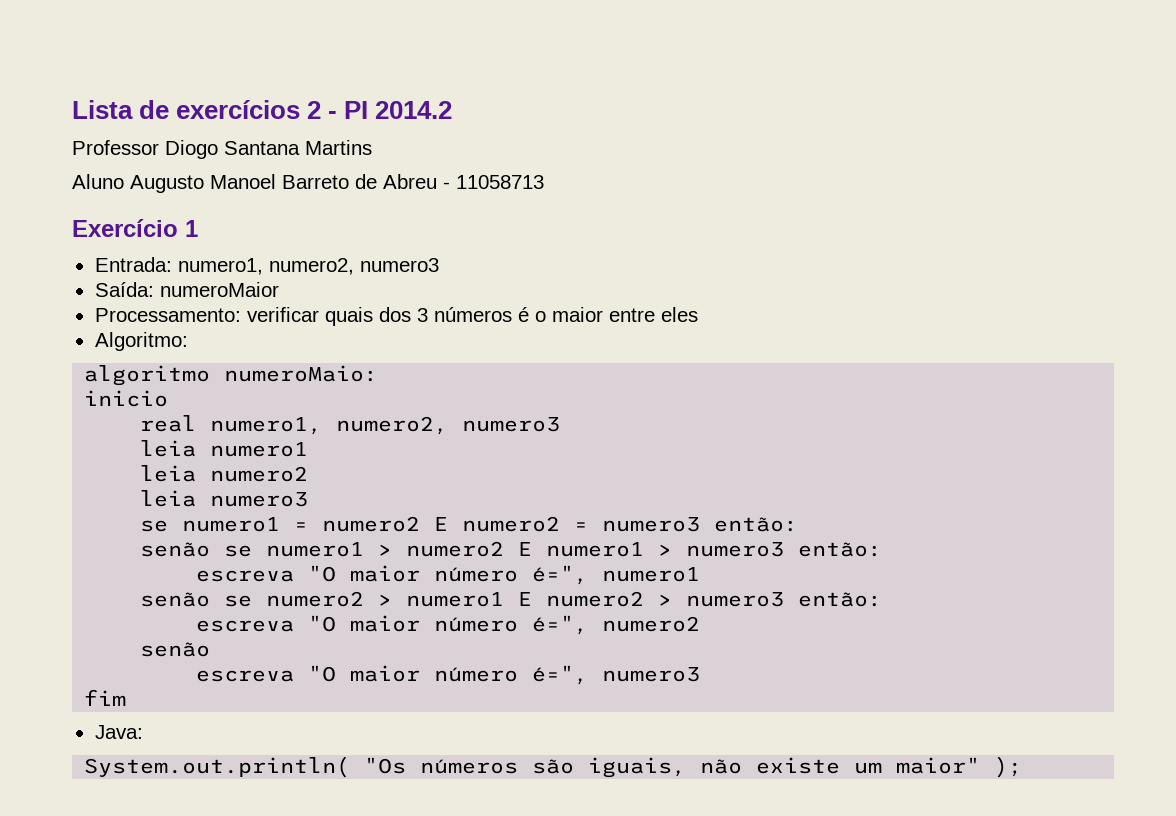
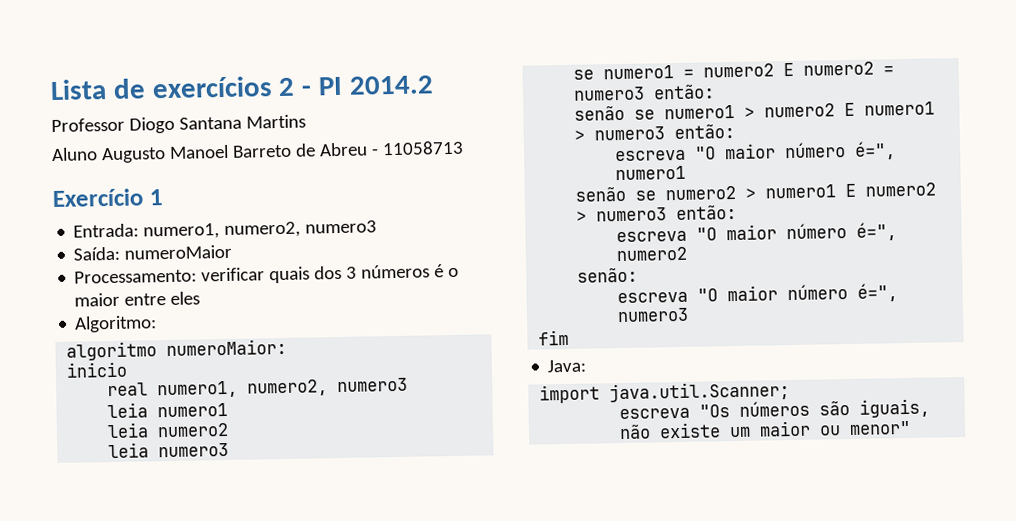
- algoritmo numeroMaio:
+ algoritmo numeroMaior:
  escreva "O maior número é=", numero2
- senão
+ senão:
- System.out.println( "Os números são iguais, não existe um maior" );
+ import java.util.Scanner;
+ escreva "Os números são iguais, não existe um maior ou menor"

